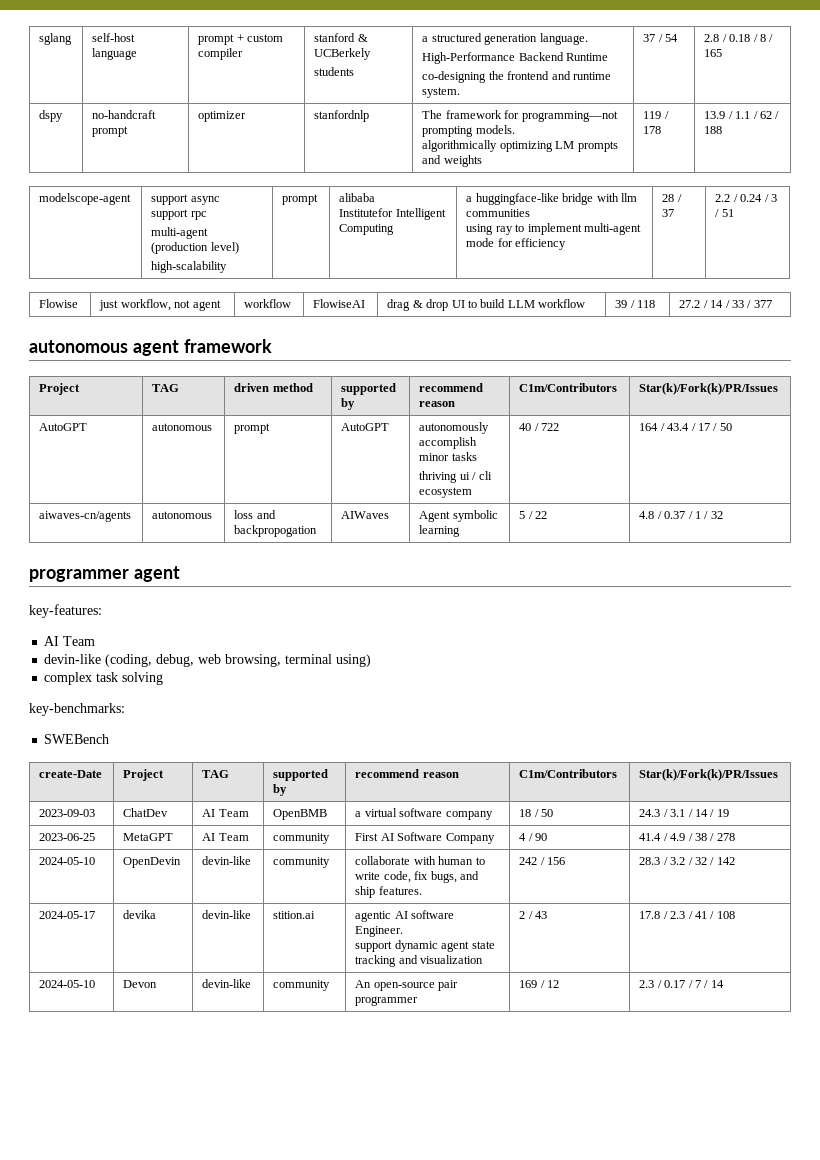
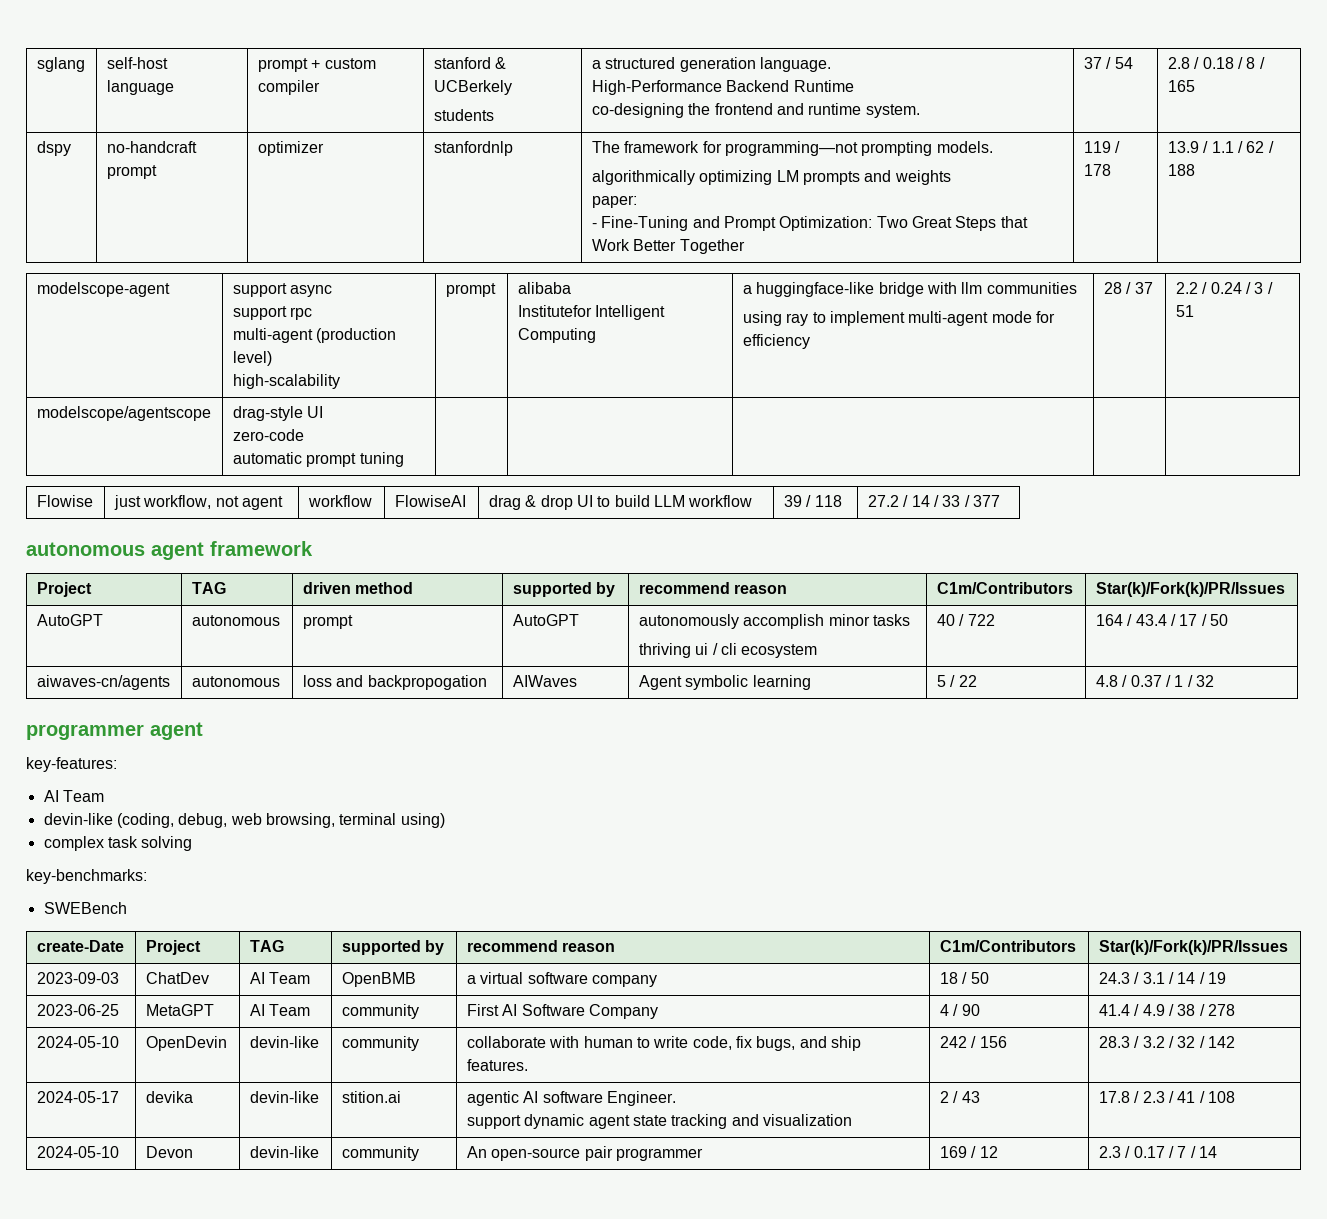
  dspy | no-handcraft prompt | optimizer | stanfordnlp | The framework for programming—not prompting models.
- algorithmically optimizing LM prompts and weights | 119 / 178 | 13.9 / 1.1 / 62 / 188
+ algorithmically optimizing LM prompts and weights
+ paper:
+ - Fine-Tuning and Prompt Optimization: Two Great Steps that Work Better Together | 119 / 178 | 13.9 / 1.1 / 62 / 188
+ modelscope/agentscope | drag-style UI
+ zero-code
+ automatic prompt tuning | | | | |

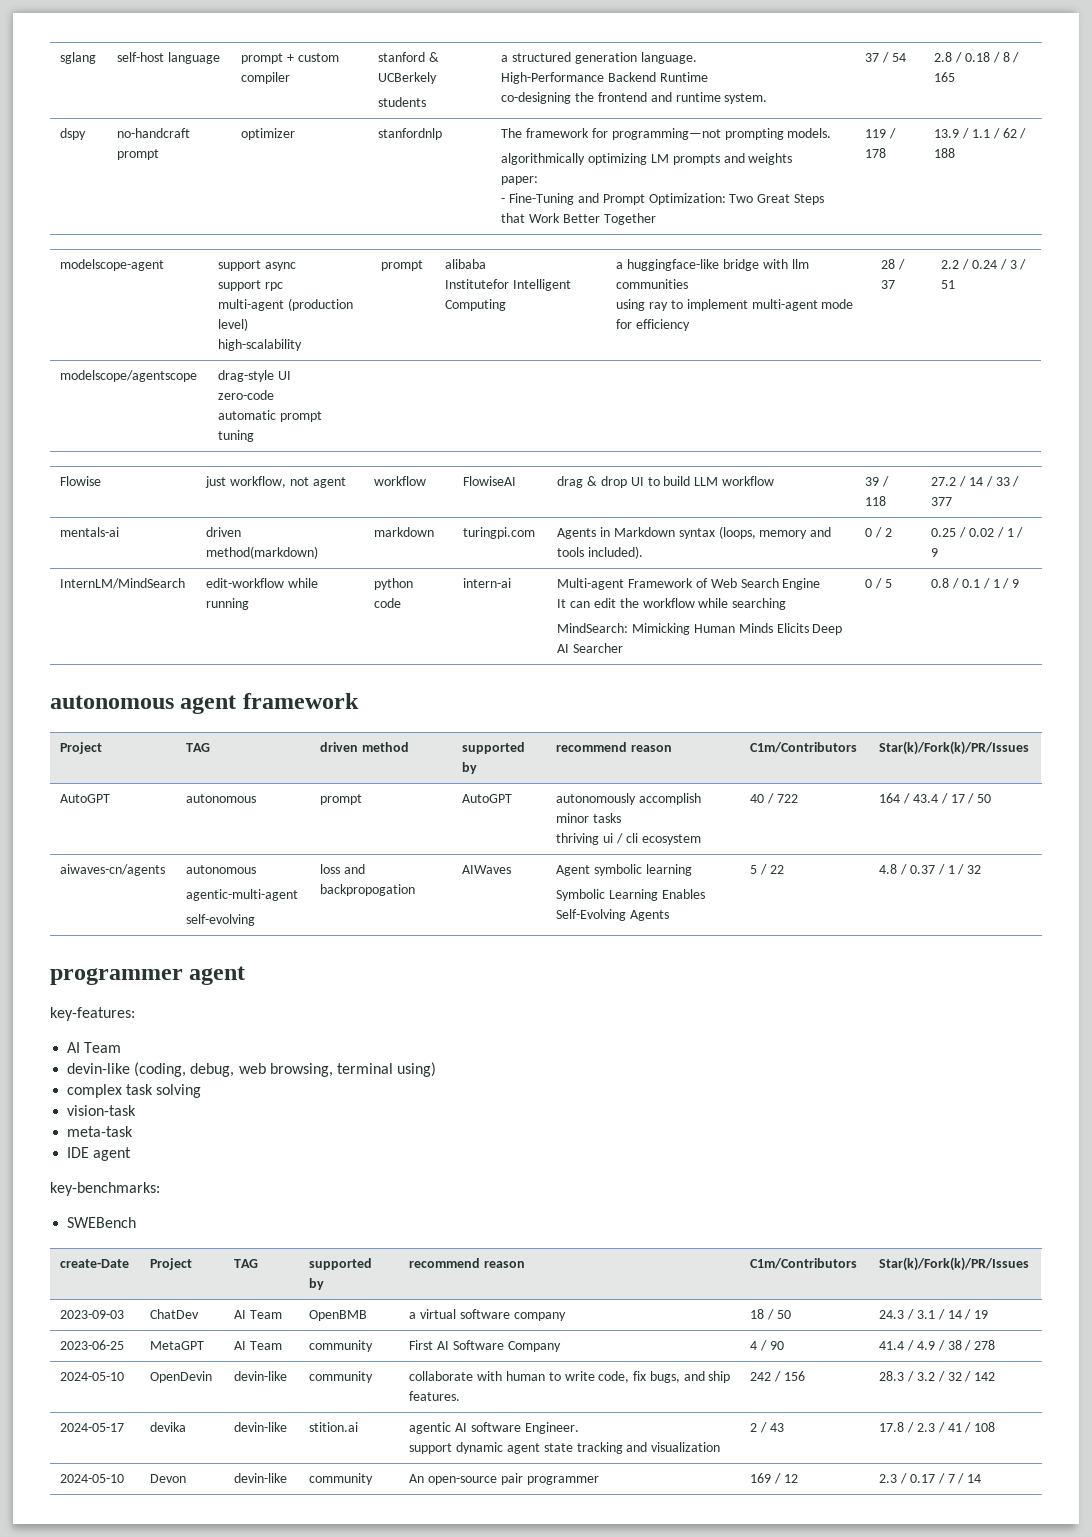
+ mentals-ai | driven method(markdown) | markdown | turingpi.com | Agents in Markdown syntax (loops, memory and tools included). | 0 / 2 | 0.25 / 0.02 / 1 / 9
+ InternLM/MindSearch | edit-workflow while running | python code | intern-ai | Multi-agent Framework of Web Search Engine
+ It can edit the workflow while searching
+ MindSearch: Mimicking Human Minds Elicits Deep AI Searcher | 0 / 5 | 0.8 / 0.1 / 1 / 9
- aiwaves-cn/agents | autonomous | loss and backpropogation | AIWaves | Agent symbolic learning | 5 / 22 | 4.8 / 0.37 / 1 / 32
+ aiwaves-cn/agents | autonomous
+ agentic-multi-agent
+ self-evolving | loss and backpropogation | AIWaves | Agent symbolic learning
+ Symbolic Learning Enables Self-Evolving Agents | 5 / 22 | 4.8 / 0.37 / 1 / 32
+ vision-task
+ meta-task
+ IDE agent

